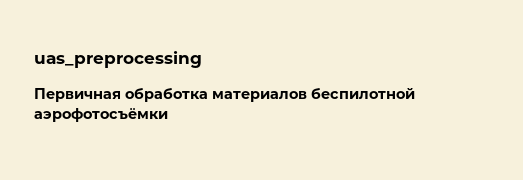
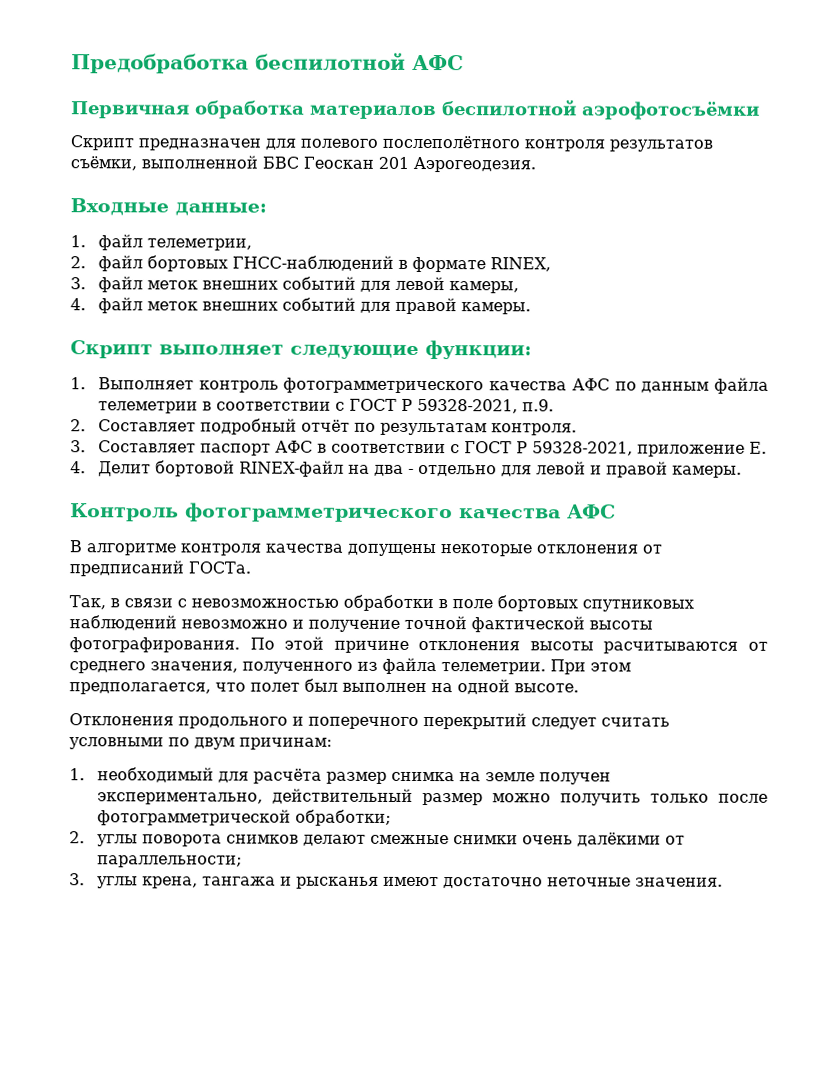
- uas_preprocessing
+ Предобработка беспилотной АФС
+ Скрипт предназначен для полевого послеполётного контроля результатов съёмки, выполненной БВС Геоскан 201 Аэрогеодезия.
+ Входные данные:
+ 1. файл телеметрии,
+ 2. файл бортовых ГНСС-наблюдений в формате RINEX,
+ 3. файл меток внешних событий для левой камеры,
+ 4. файл меток внешних событий для правой камеры.
+ Скрипт выполняет следующие функции:
+ 1. Выполняет контроль фотограмметрического качества АФС по данным файла телеметрии в соответствии с ГОСТ Р 59328-2021, п.9.
+ 2. Составляет подробный отчёт по результатам контроля.
+ 3. Составляет паспорт АФС в соответствии с ГОСТ Р 59328-2021, приложение Е.
+ 4. Делит бортовой RINEX-файл на два - отдельно для левой и правой камеры.
+ Контроль фотограмметрического качества АФС
+ В алгоритме контроля качества допущены некоторые отклонения от предписаний ГОСТа.
+ Так, в связи с невозможностью обработки в поле бортовых спутниковых наблюдений невозможно и получение точной фактической высоты фотографирования. По этой причине отклонения высоты расчитываются от среднего значения, полученного из файла телеметрии. При этом предполагается, что полет был выполнен на одной высоте.
+ Отклонения продольного и поперечного перекрытий следует считать условными по двум причинам:
+ 1. необходимый для расчёта размер снимка на земле получен экспериментально, действительный размер можно получить только после фотограмметрической обработки;
+ 2. углы поворота снимков делают смежные снимки очень далёкими от параллельности;
+ 3. углы крена, тангажа и рысканья имеют достаточно неточные значения.

